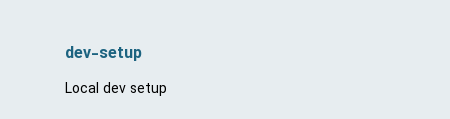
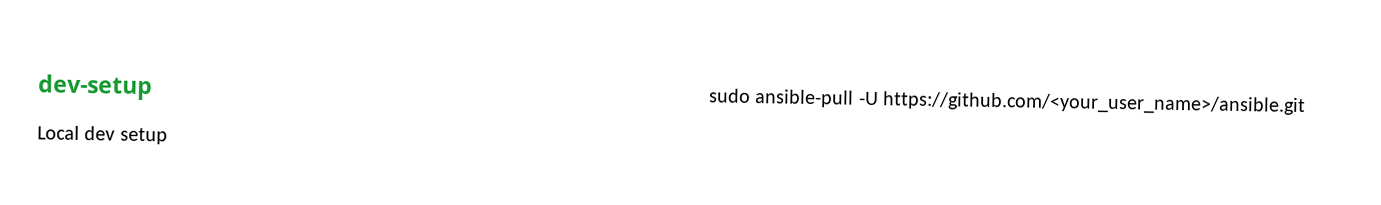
+ sudo ansible-pull -U https://github.com/<your_user_name>/ansible.git

